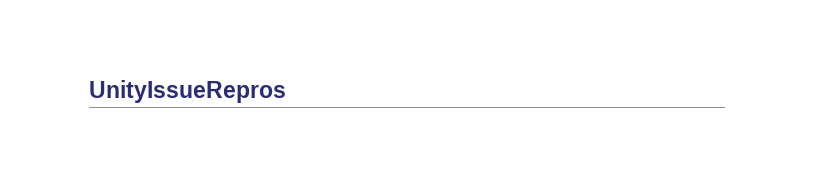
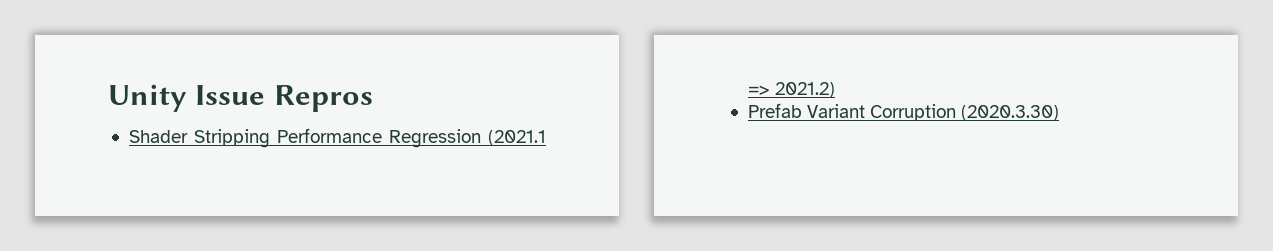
- UnityIssueRepros
+ Unity Issue Repros
+ Shader Stripping Performance Regression (2021.1 => 2021.2)
+ Prefab Variant Corruption (2020.3.30)

